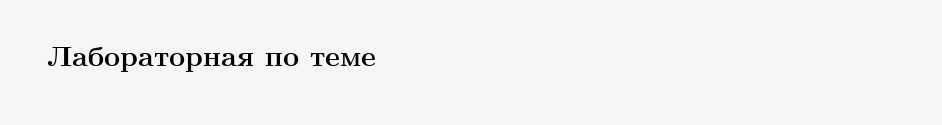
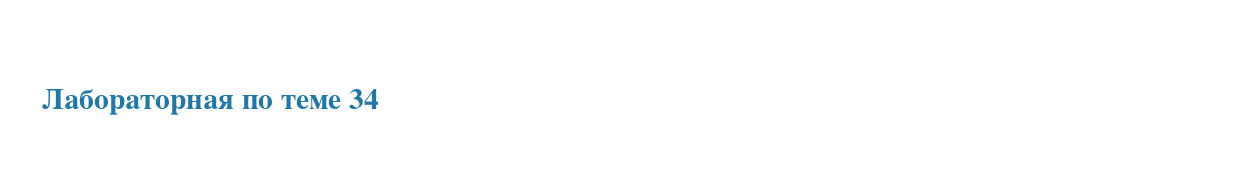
- Лабораторная по теме
+ Лабораторная по теме 34

